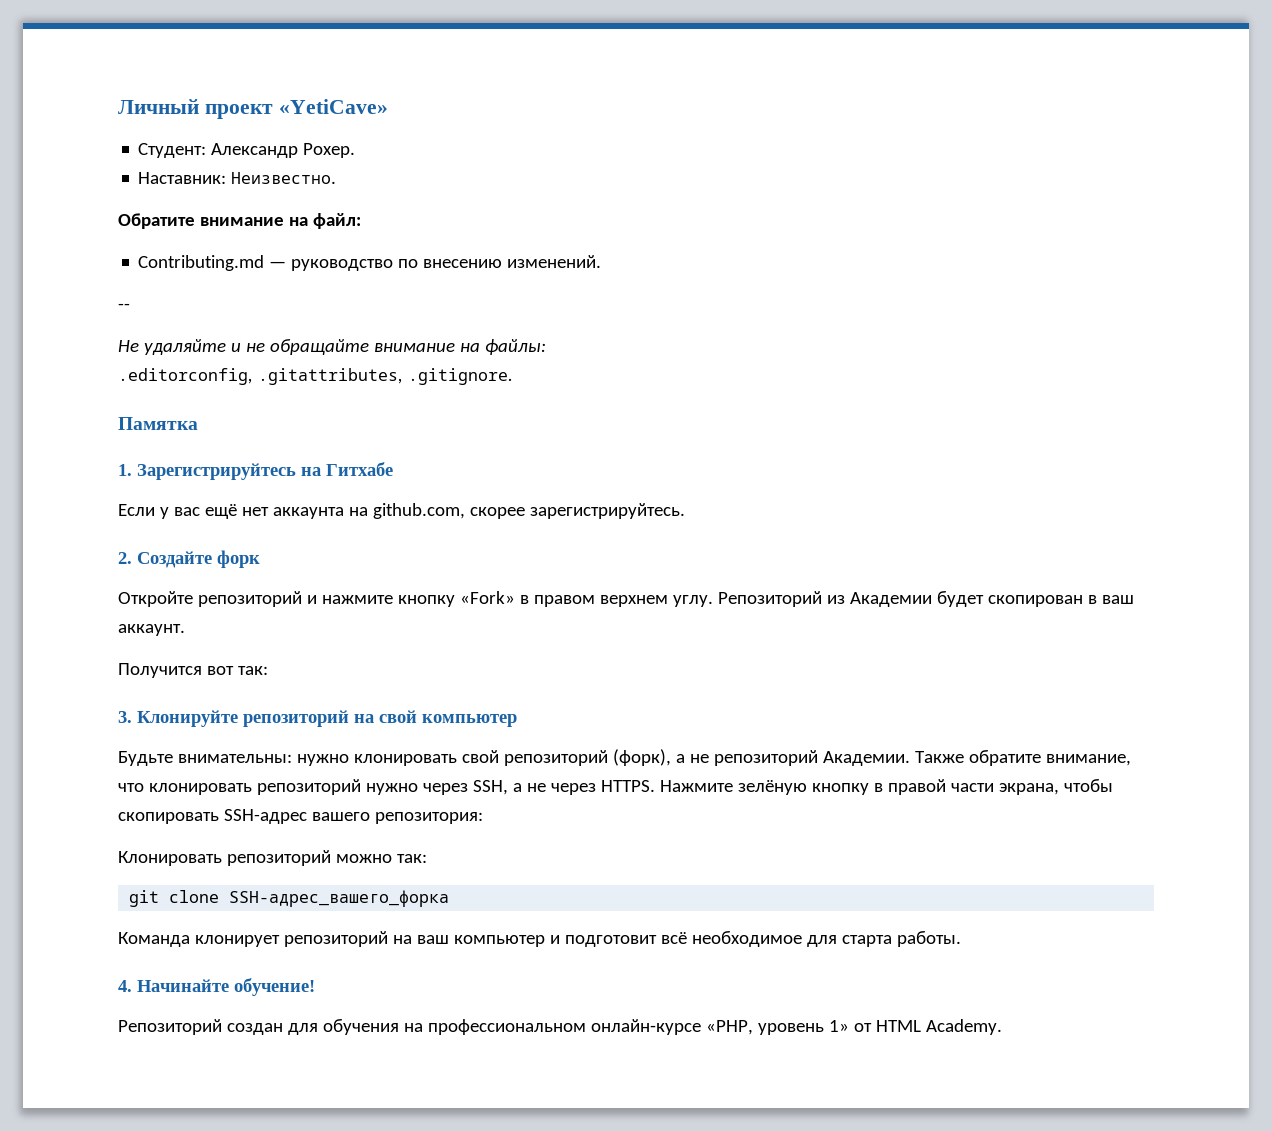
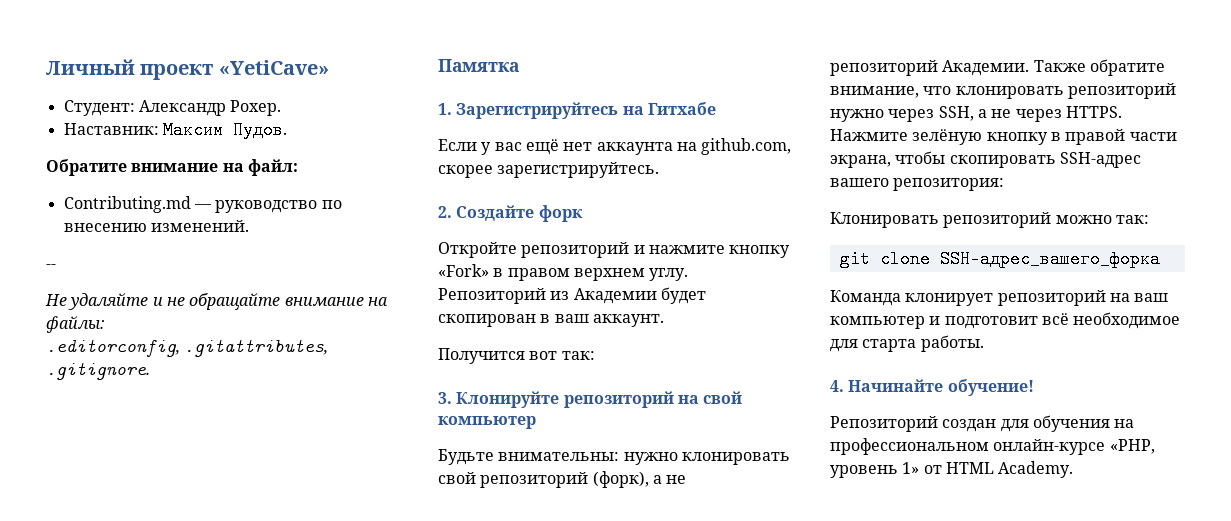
- Наставник: Неизвестно.
+ Наставник: Максим Пудов.

